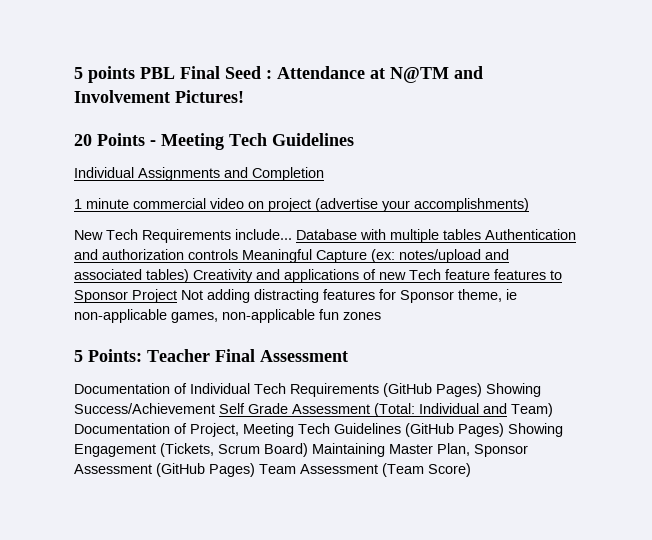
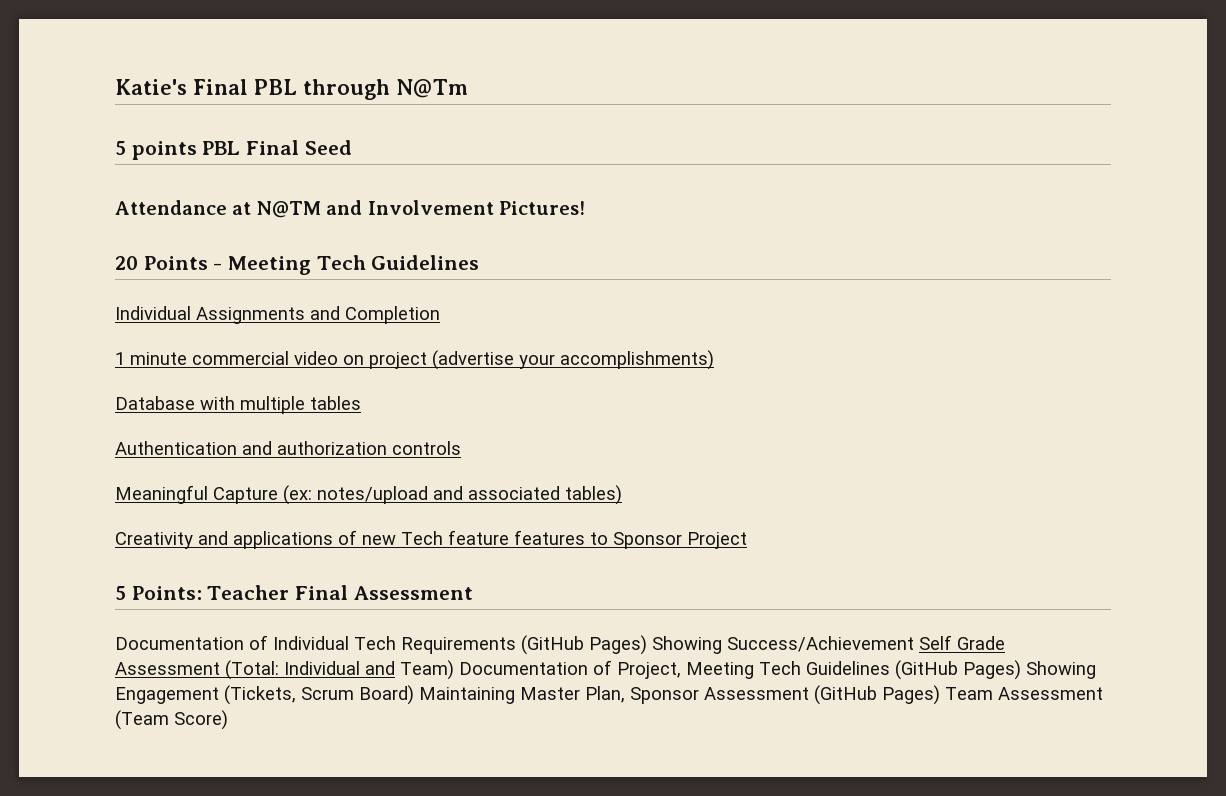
+ Katie's Final PBL through N@Tm
- 5 points PBL Final Seed : Attendance at N@TM and Involvement Pictures!
+ 5 points PBL Final Seed
+ Attendance at N@TM and Involvement Pictures!
- New Tech Requirements include... Database with multiple tables Authentication and authorization controls Meaningful Capture (ex: notes/upload and associated tables) Creativity and applications of new Tech feature features to Sponsor Project Not adding distracting features for Sponsor theme, ie non-applicable games, non-applicable fun zones
+ Database with multiple tables
+ Authentication and authorization controls
+ Meaningful Capture (ex: notes/upload and associated tables)
+ Creativity and applications of new Tech feature features to Sponsor Project

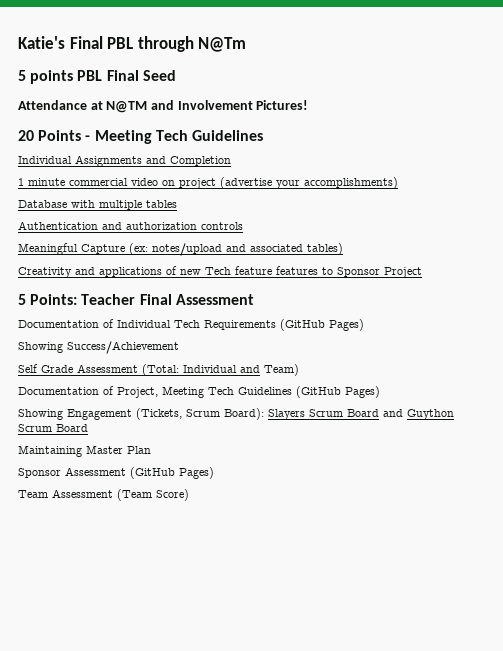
- Documentation of Individual Tech Requirements (GitHub Pages) Showing Success/Achievement Self Grade Assessment (Total: Individual and Team) Documentation of Project, Meeting Tech Guidelines (GitHub Pages) Showing Engagement (Tickets, Scrum Board) Maintaining Master Plan, Sponsor Assessment (GitHub Pages) Team Assessment (Team Score)
+ Documentation of Individual Tech Requirements (GitHub Pages)
+ Showing Success/Achievement
+ Self Grade Assessment (Total: Individual and Team)
+ Documentation of Project, Meeting Tech Guidelines (GitHub Pages)
+ Showing Engagement (Tickets, Scrum Board): Slayers Scrum Board and Guython Scrum Board
+ Maintaining Master Plan
+ Sponsor Assessment (GitHub Pages)
+ Team Assessment (Team Score)

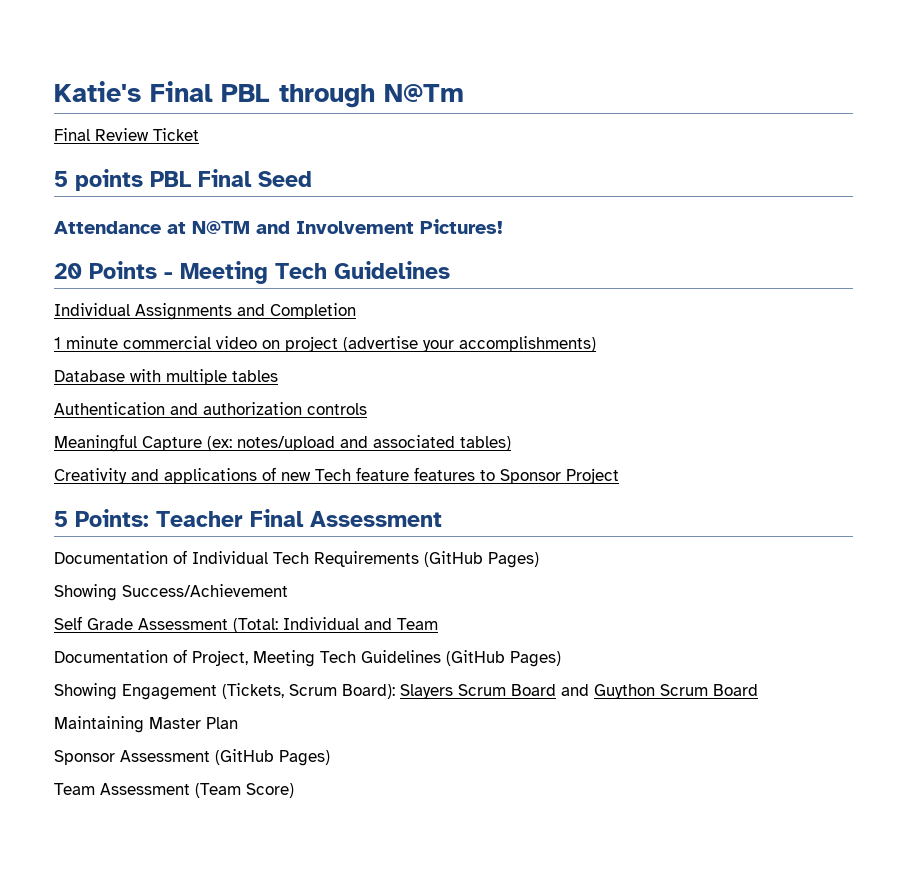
+ Final Review Ticket
- Self Grade Assessment (Total: Individual and Team)
+ Self Grade Assessment (Total: Individual and Team

